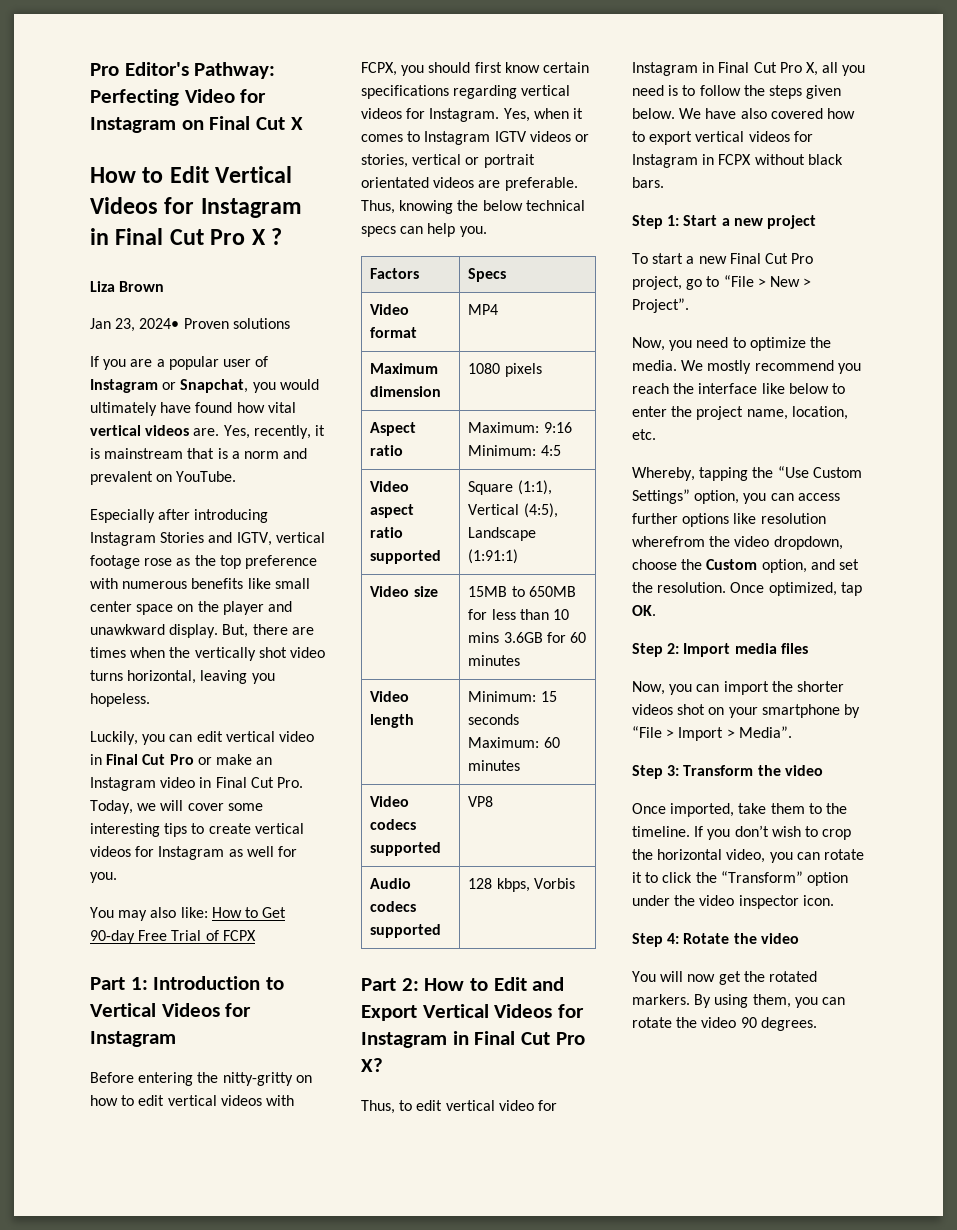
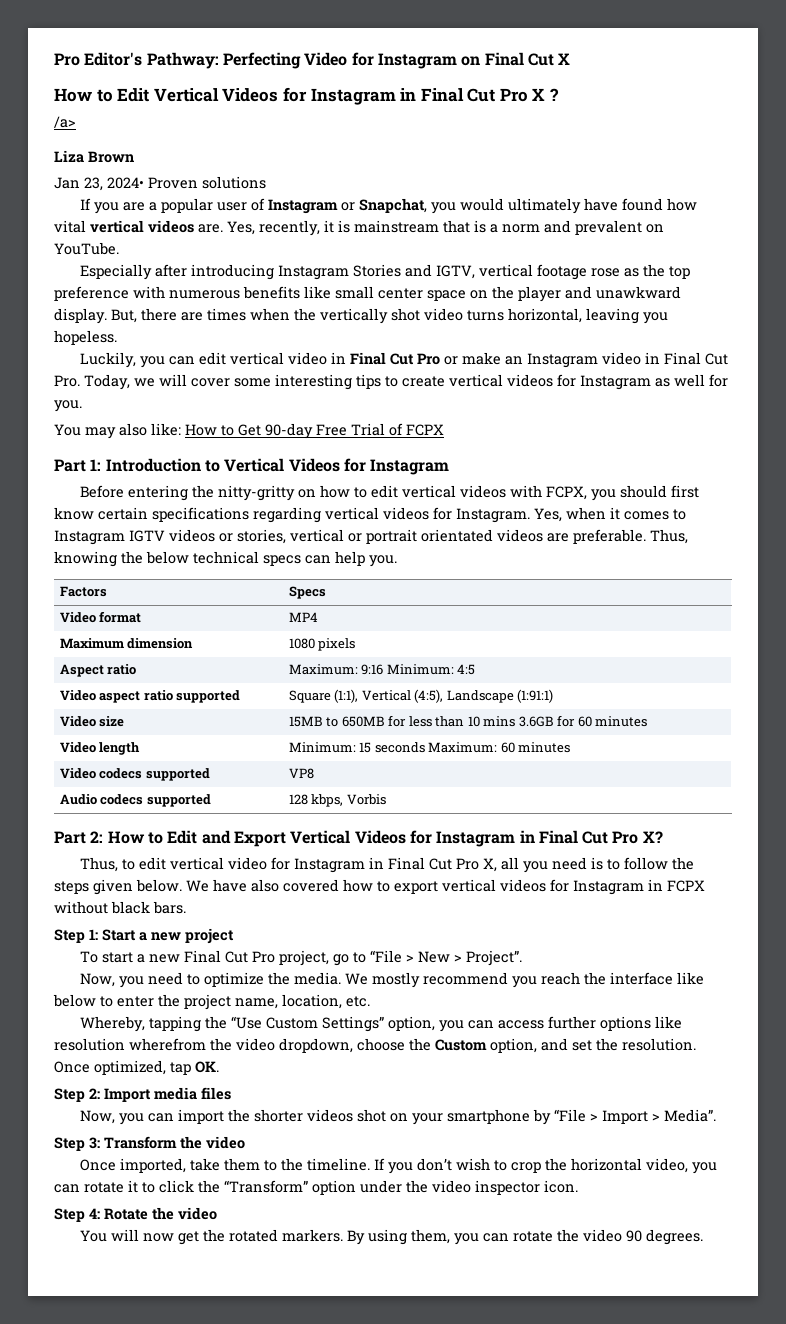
+ /a>

